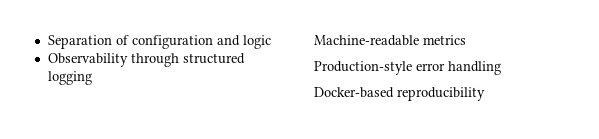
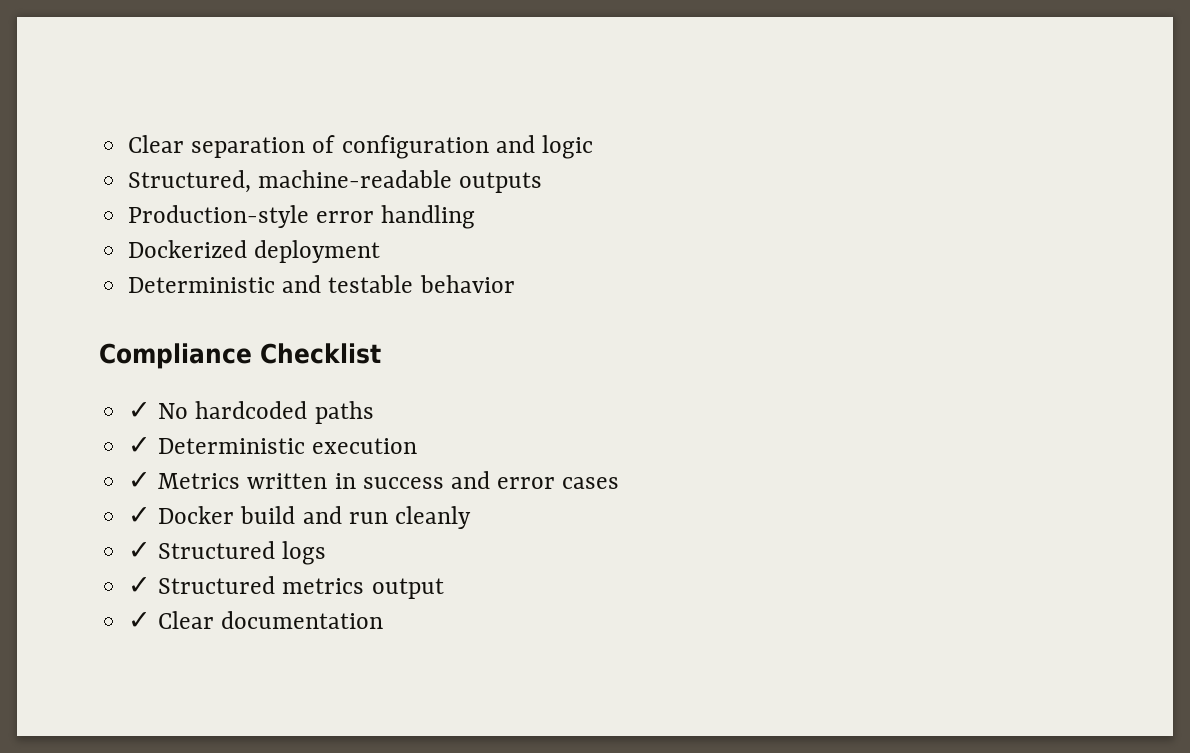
- Separation of configuration and logic
+ Clear separation of configuration and logic
- Observability through structured logging
- Machine-readable metrics
+ Structured, machine-readable outputs
  Production-style error handling
- Docker-based reproducibility
+ Dockerized deployment
+ Deterministic and testable behavior
+ Compliance Checklist
+ ✓ No hardcoded paths
+ ✓ Deterministic execution
+ ✓ Metrics written in success and error cases
+ ✓ Docker build and run cleanly
+ ✓ Structured logs
+ ✓ Structured metrics output
+ ✓ Clear documentation

